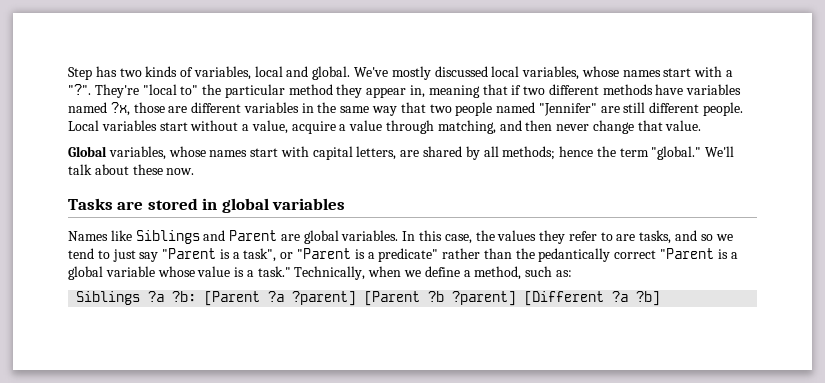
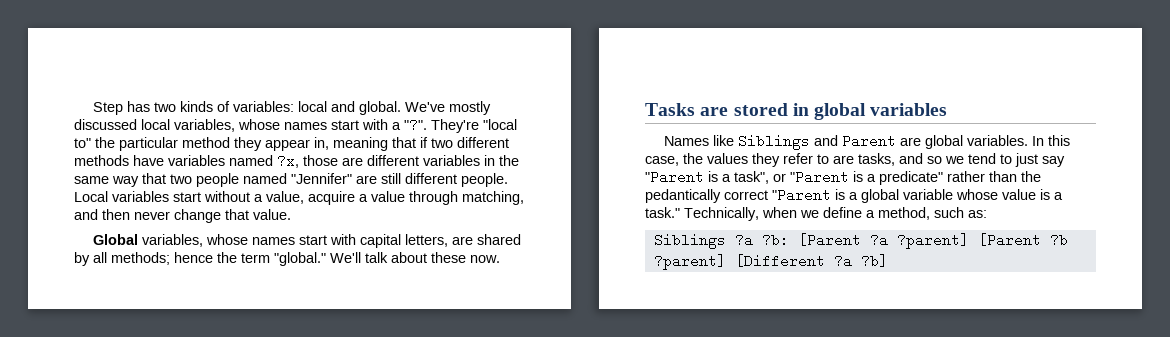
- Step has two kinds of variables, local and global.
+ Step has two kinds of variables: local and global.

